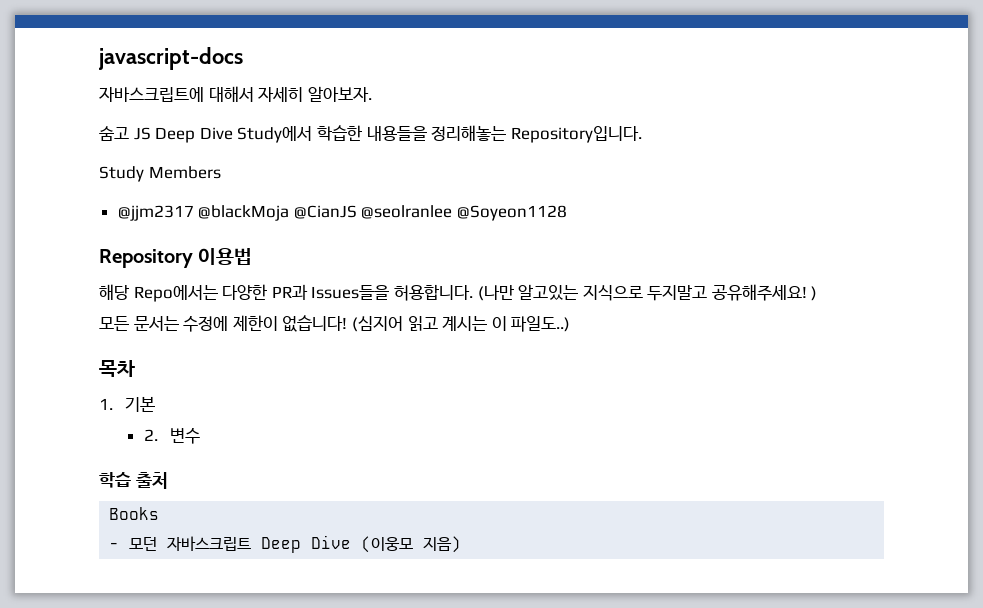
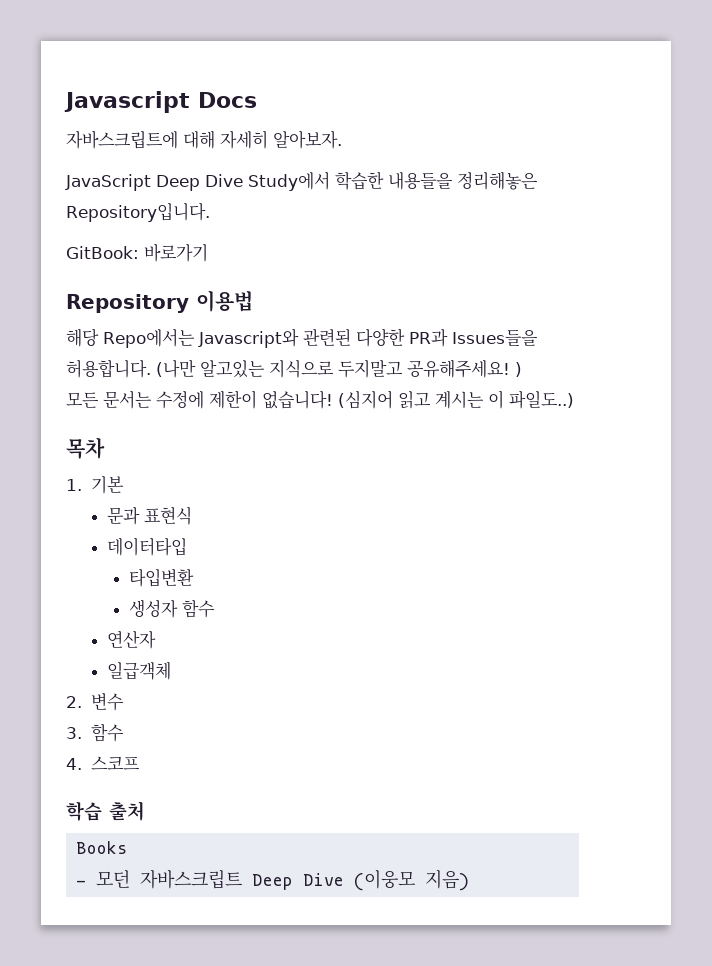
- javascript-docs
+ Javascript Docs
- 자바스크립트에 대해서 자세히 알아보자.
+ 자바스크립트에 대해 자세히 알아보자.
- 숨고 JS Deep Dive Study에서 학습한 내용들을 정리해놓는 Repository입니다.
+ JavaScript Deep Dive Study에서 학습한 내용들을 정리해놓은 Repository입니다.
- Study Members
- @jjm2317 @blackMoja @CianJS @seolranlee @Soyeon1128
+ GitBook: 바로가기
- 해당 Repo에서는 다양한 PR과 Issues들을 허용합니다.
+ 해당 Repo에서는 Javascript와 관련된 다양한 PR과 Issues들을 허용합니다.
+ 문과 표현식
+ 데이터타입
+ 타입변환
+ 생성자 함수
+ 연산자
+ 일급객체
  2. 변수
+ 3. 함수
+ 4. 스코프

